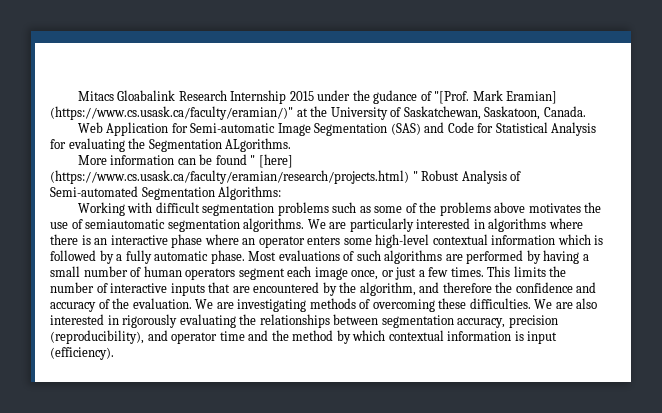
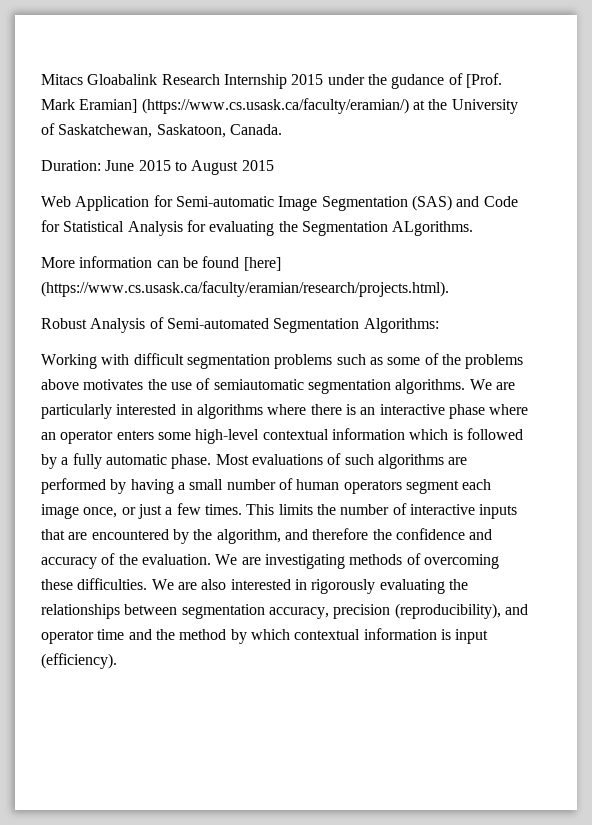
- Mitacs Gloabalink Research Internship 2015 under the gudance of "[Prof. Mark Eramian] (https://www.cs.usask.ca/faculty/eramian/)" at the University of Saskatchewan, Saskatoon, Canada.
+ Mitacs Gloabalink Research Internship 2015 under the gudance of [Prof. Mark Eramian] (https://www.cs.usask.ca/faculty/eramian/) at the University of Saskatchewan, Saskatoon, Canada.
+ Duration: June 2015 to August 2015
- More information can be found " [here] (https://www.cs.usask.ca/faculty/eramian/research/projects.html) " Robust Analysis of Semi-automated Segmentation Algorithms:
+ More information can be found [here] (https://www.cs.usask.ca/faculty/eramian/research/projects.html).
+ Robust Analysis of Semi-automated Segmentation Algorithms:

